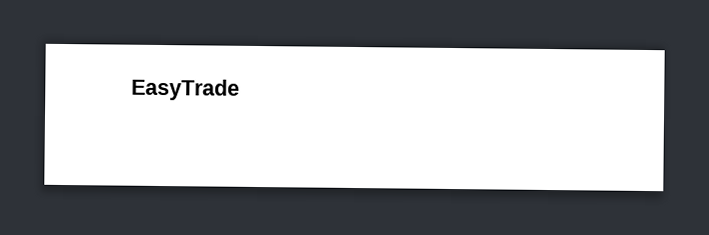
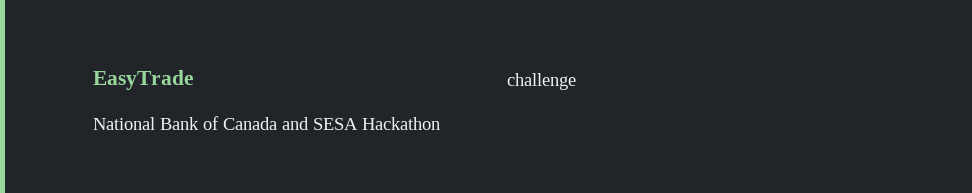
+ National Bank of Canada and SESA Hackathon challenge

